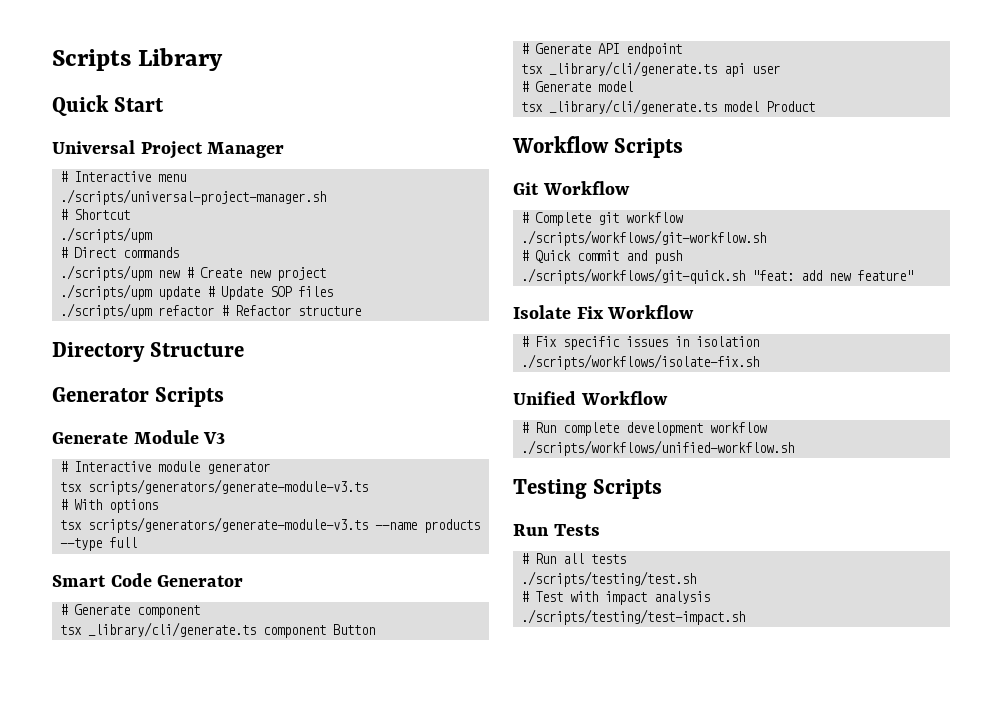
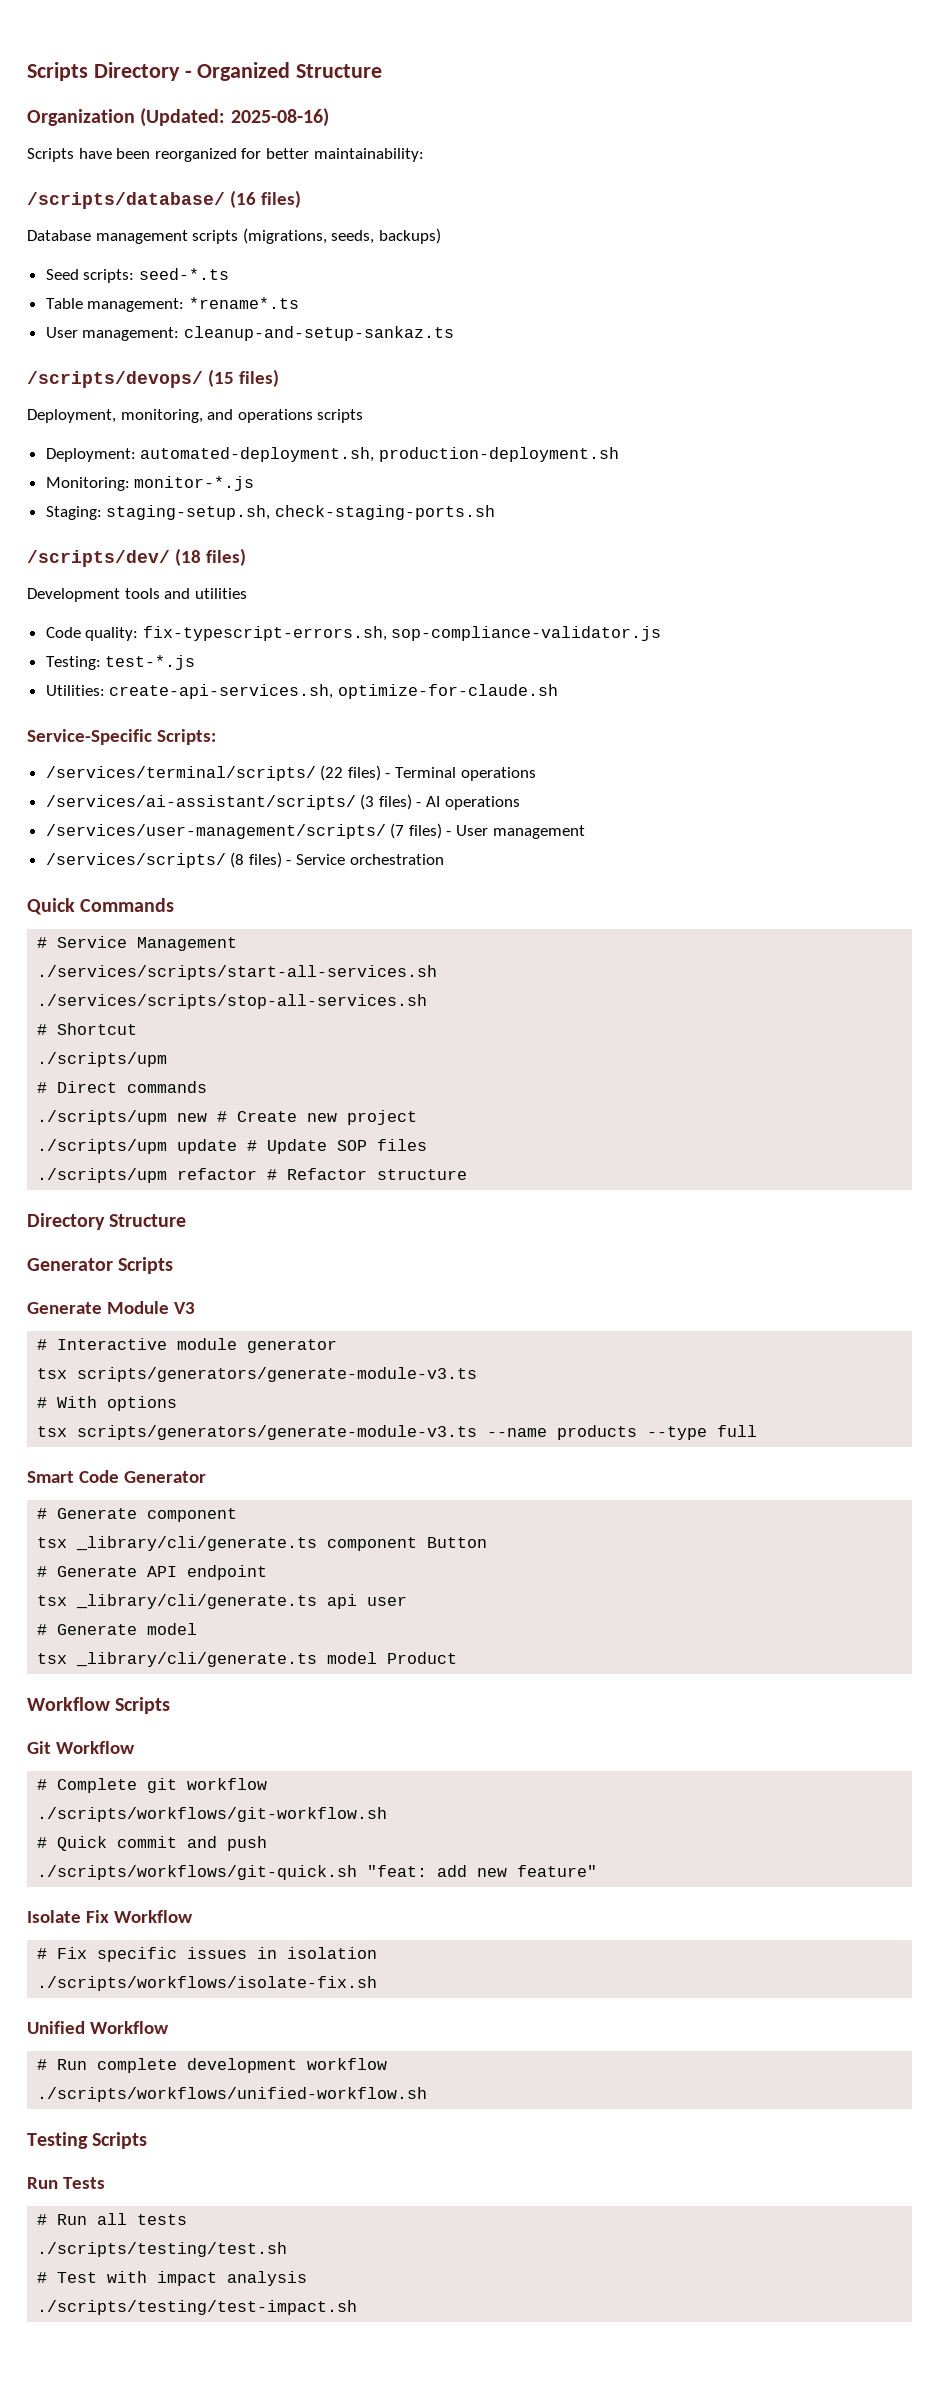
- Scripts Library
- Quick Start
- Universal Project Manager
- # Interactive menu
- ./scripts/universal-project-manager.sh
+ Scripts Directory - Organized Structure
+ Organization (Updated: 2025-08-16)
+ Scripts have been reorganized for better maintainability:
+ /scripts/database/ (16 files)
+ Database management scripts (migrations, seeds, backups)
+ Seed scripts: seed-*.ts
+ Table management: *rename*.ts
+ User management: cleanup-and-setup-sankaz.ts
+ /scripts/devops/ (15 files)
+ Deployment, monitoring, and operations scripts
+ Deployment: automated-deployment.sh, production-deployment.sh
+ Monitoring: monitor-*.js
+ Staging: staging-setup.sh, check-staging-ports.sh
+ /scripts/dev/ (18 files)
+ Development tools and utilities
+ Code quality: fix-typescript-errors.sh, sop-compliance-validator.js
+ Testing: test-*.js
+ Utilities: create-api-services.sh, optimize-for-claude.sh
+ Service-Specific Scripts:
+ /services/terminal/scripts/ (22 files) - Terminal operations
+ /services/ai-assistant/scripts/ (3 files) - AI operations
+ /services/user-management/scripts/ (7 files) - User management
+ /services/scripts/ (8 files) - Service orchestration
+ Quick Commands
+ # Service Management
+ ./services/scripts/start-all-services.sh
+ ./services/scripts/stop-all-services.sh

